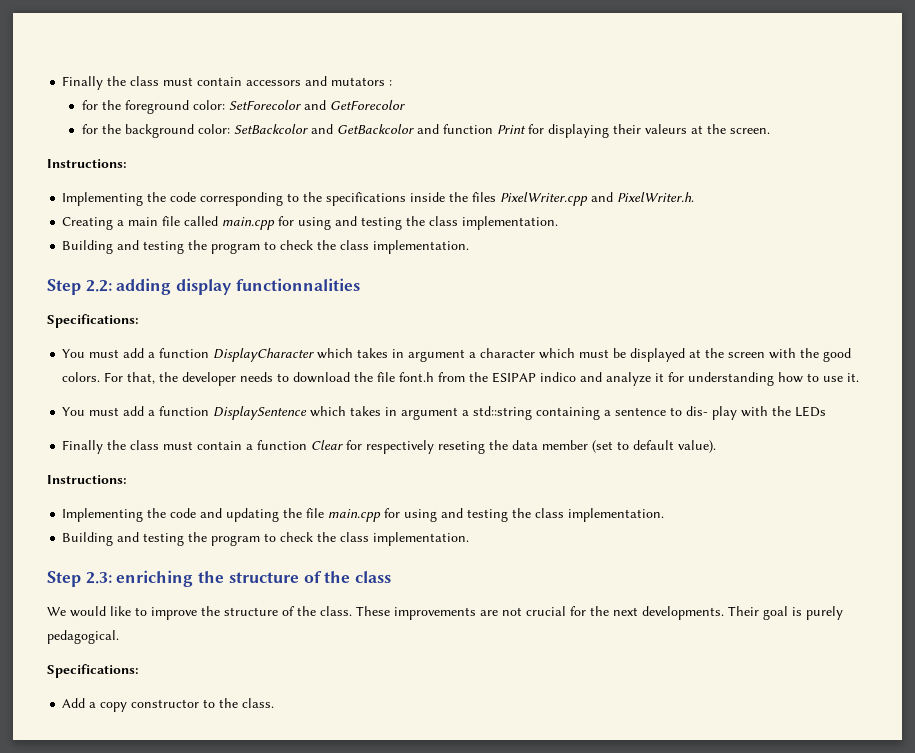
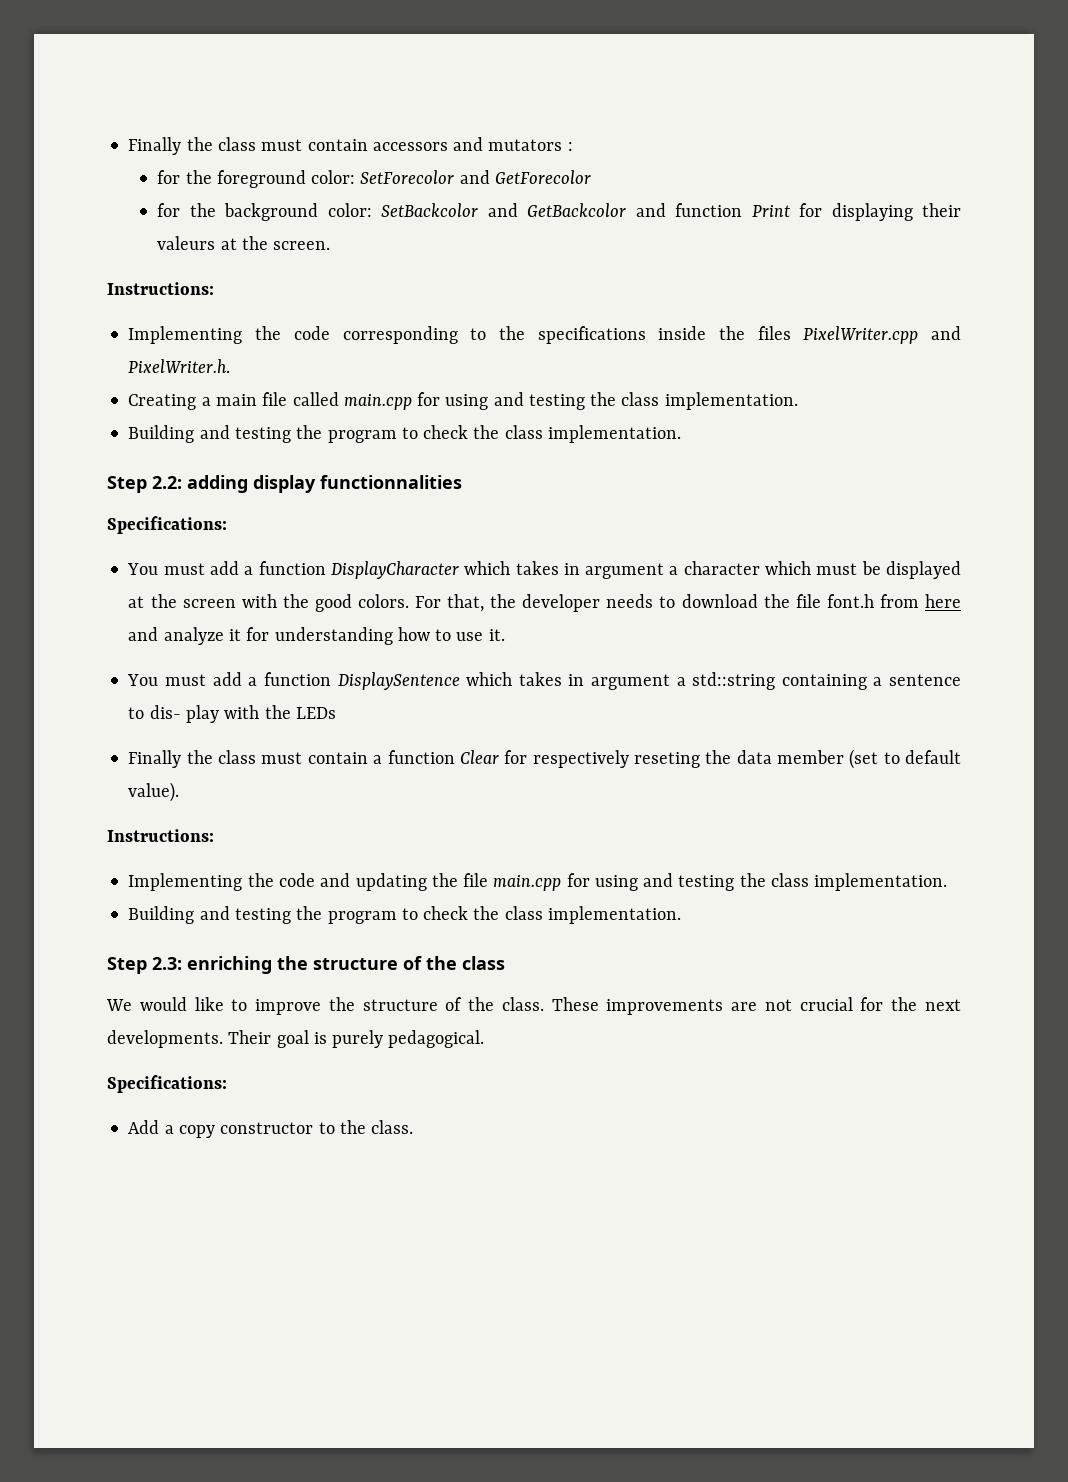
- For that, the developer needs to download the file font.h from the ESIPAP indico and analyze it for understanding how to use it.
+ For that, the developer needs to download the file font.h from here and analyze it for understanding how to use it.

